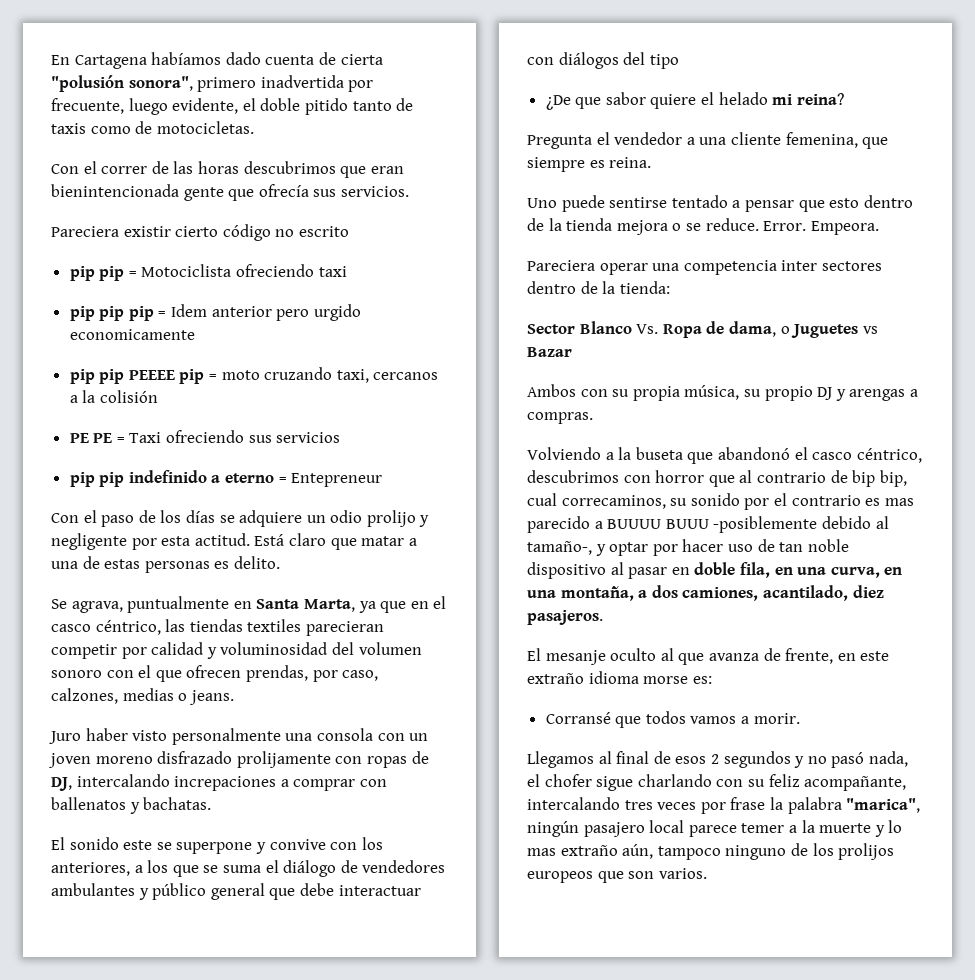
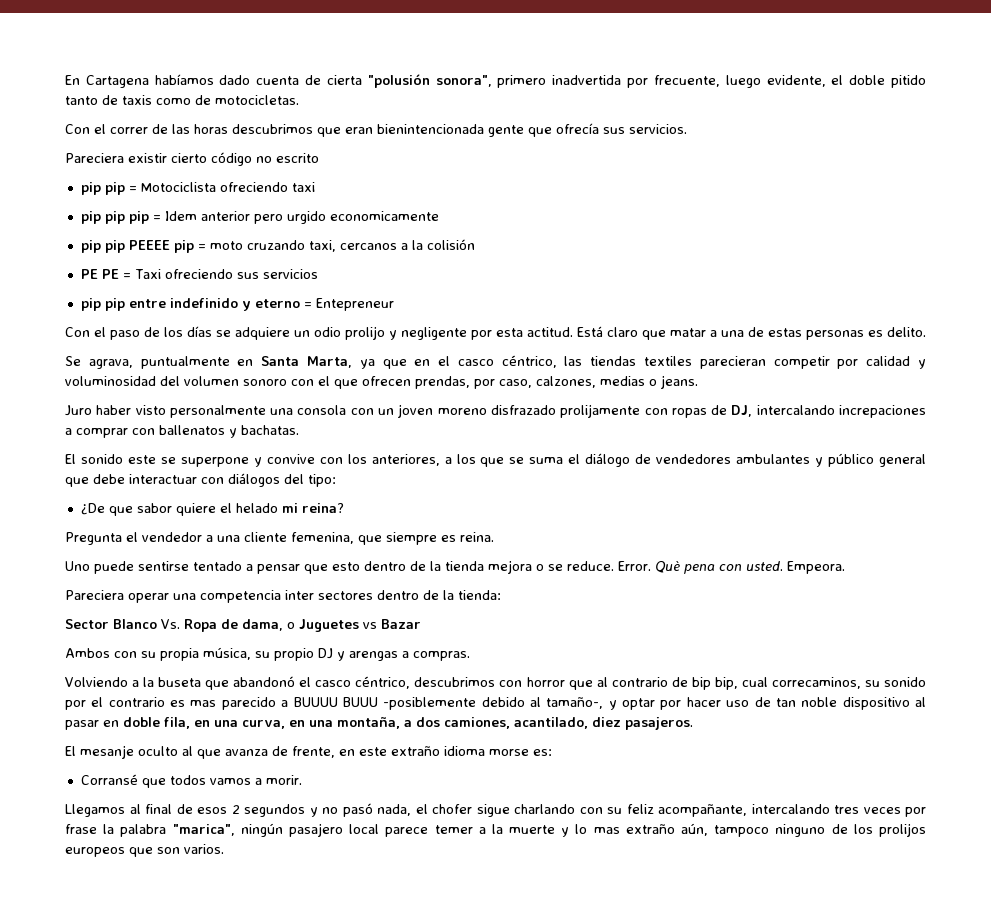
- pip pip indefinido a eterno = Entepreneur
+ pip pip entre indefinido y eterno = Entepreneur
- El sonido este se superpone y convive con los anteriores, a los que se suma el diálogo de vendedores ambulantes y público general que debe interactuar con diálogos del tipo
+ El sonido este se superpone y convive con los anteriores, a los que se suma el diálogo de vendedores ambulantes y público general que debe interactuar con diálogos del tipo:
+ Què pena con usted.

